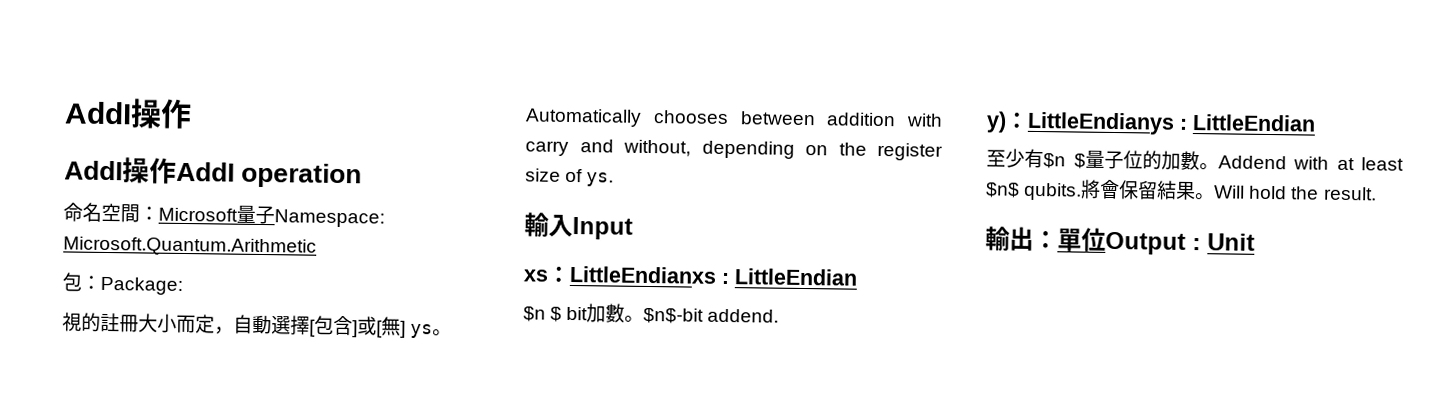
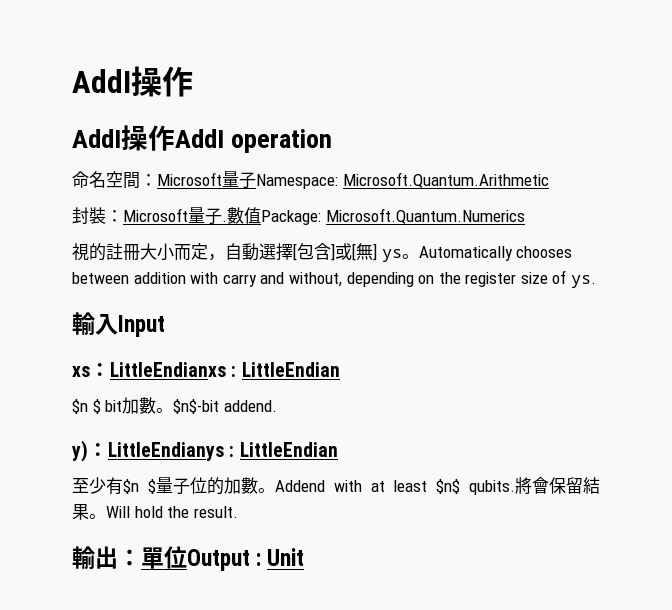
- 包：Package:
+ 封裝：Microsoft量子.數值Package: Microsoft.Quantum.Numerics

